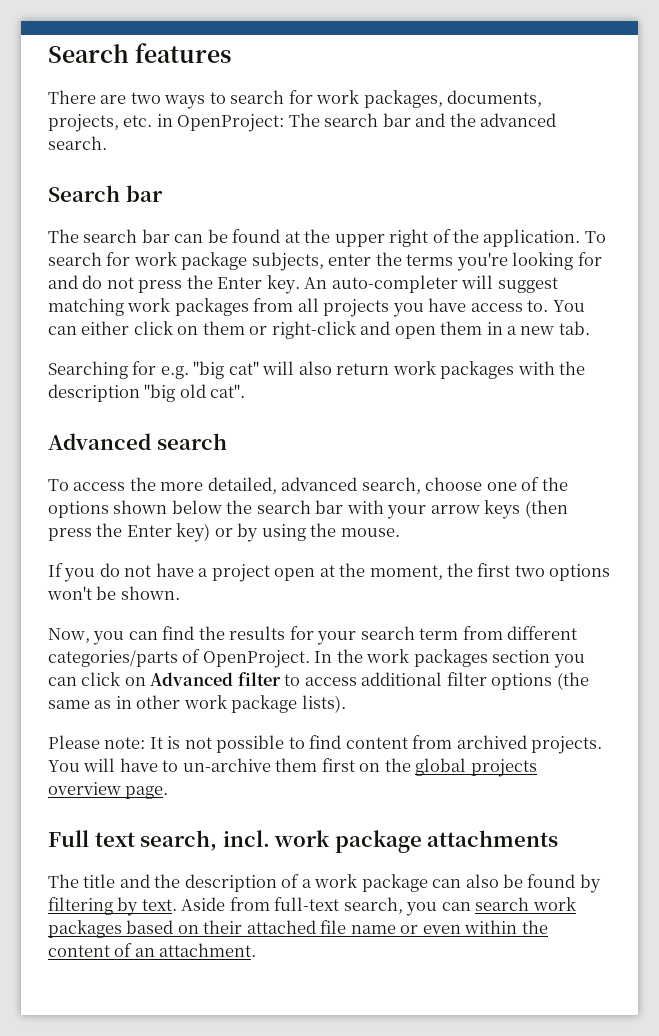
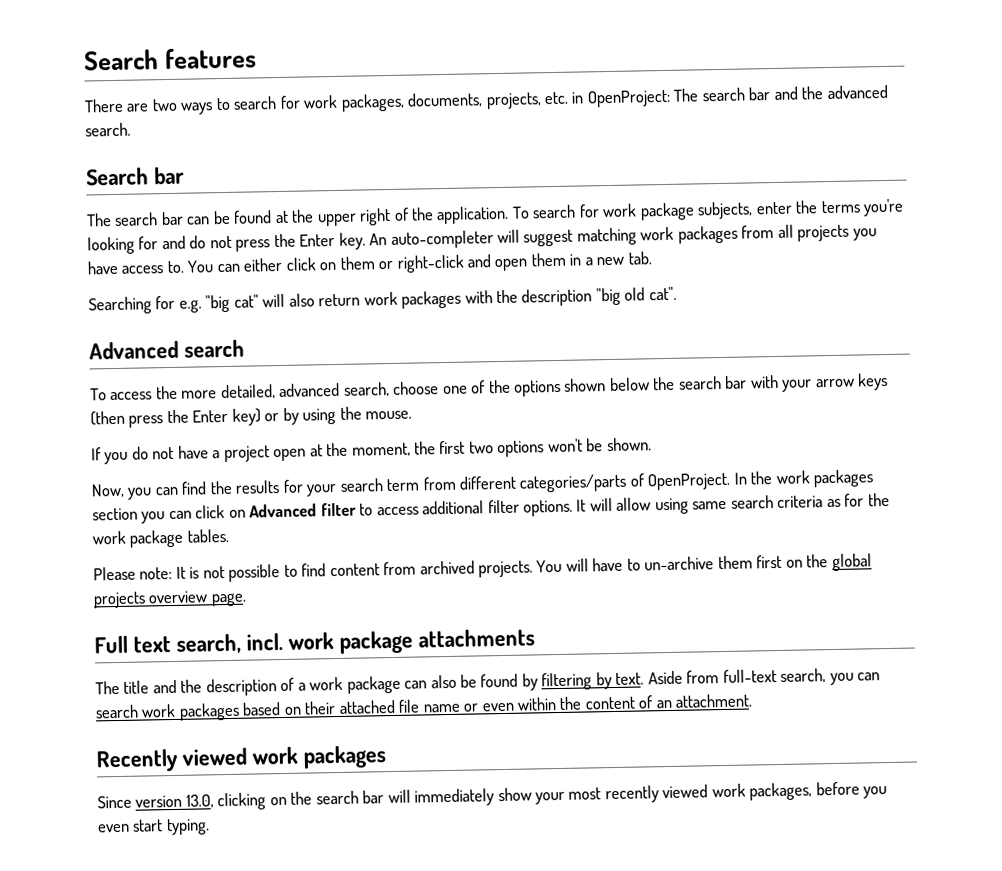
- In the work packages section you can click on Advanced filter to access additional filter options (the same as in other work package lists).
+ In the work packages section you can click on Advanced filter to access additional filter options. It will allow using same search criteria as for the work package tables.
+ Recently viewed work packages
+ Since version 13.0, clicking on the search bar will immediately show your most recently viewed work packages, before you even start typing.

